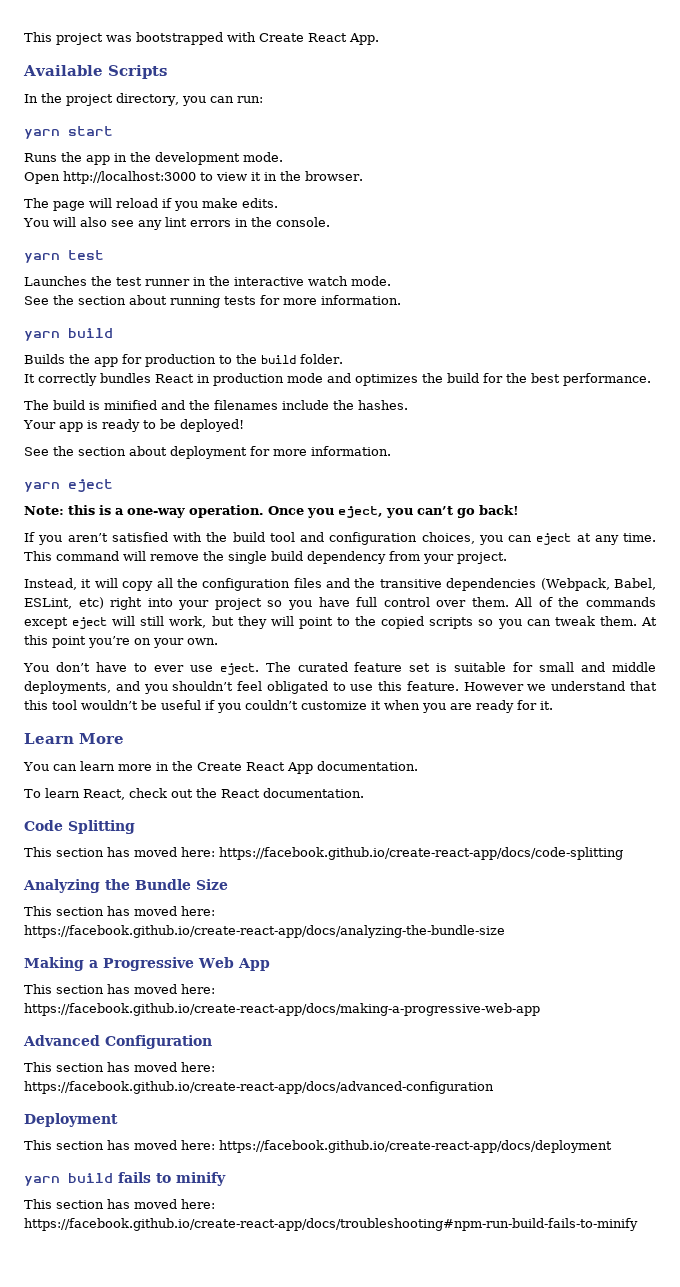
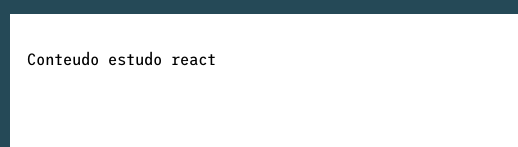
- This project was bootstrapped with Create React App.
- Available Scripts
- In the project directory, you can run:
- yarn start
- Runs the app in the development mode.
- Open http://localhost:3000 to view it in the browser.
- The page will reload if you make edits.
- You will also see any lint errors in the console.
- yarn test
- Launches the test runner in the interactive watch mode.
- See the section about running tests for more information.
- yarn build
- Builds the app for production to the build folder.
- It correctly bundles React in production mode and optimizes the build for the best performance.
- The build is minified and the filenames include the hashes.
- Your app is ready to be deployed!
- See the section about deployment for more information.
- yarn eject
- Note: this is a one-way operation. Once you eject, you can’t go back!
- If you aren’t satisfied with the build tool and configuration choices, you can eject at any time. This command will remove the single build dependency from your project.
- Instead, it will copy all the configuration files and the transitive dependencies (Webpack, Babel, ESLint, etc) right into your project so you have full control over them. All of the commands except eject will still work, but they will point to the copied scripts so you can tweak them. At this point you’re on your own.
- You don’t have to ever use eject. The curated feature set is suitable for small and middle deployments, and you shouldn’t feel obligated to use this feature. However we understand that this tool wouldn’t be useful if you couldn’t customize it when you are ready for it.
- Learn More
- You can learn more in the Create React App documentation.
- To learn React, check out the React documentation.
- Code Splitting
- This section has moved here: https://facebook.github.io/create-react-app/docs/code-splitting
- Analyzing the Bundle Size
- This section has moved here: https://facebook.github.io/create-react-app/docs/analyzing-the-bundle-size
- Making a Progressive Web App
- This section has moved here: https://facebook.github.io/create-react-app/docs/making-a-progressive-web-app
- Advanced Configuration
- This section has moved here: https://facebook.github.io/create-react-app/docs/advanced-configuration
- Deployment
- This section has moved here: https://facebook.github.io/create-react-app/docs/deployment
- yarn build fails to minify
- This section has moved here: https://facebook.github.io/create-react-app/docs/troubleshooting#npm-run-build-fails-to-minify
+ Conteudo estudo react

